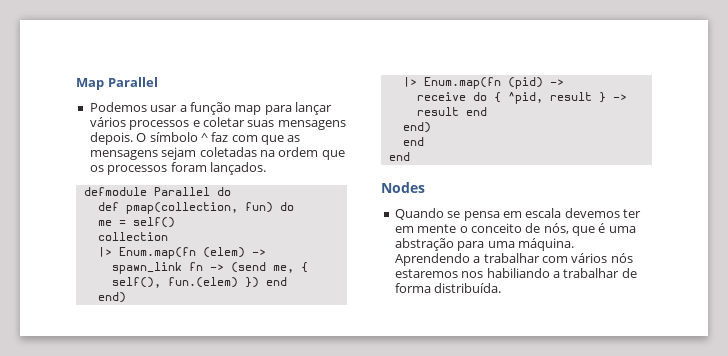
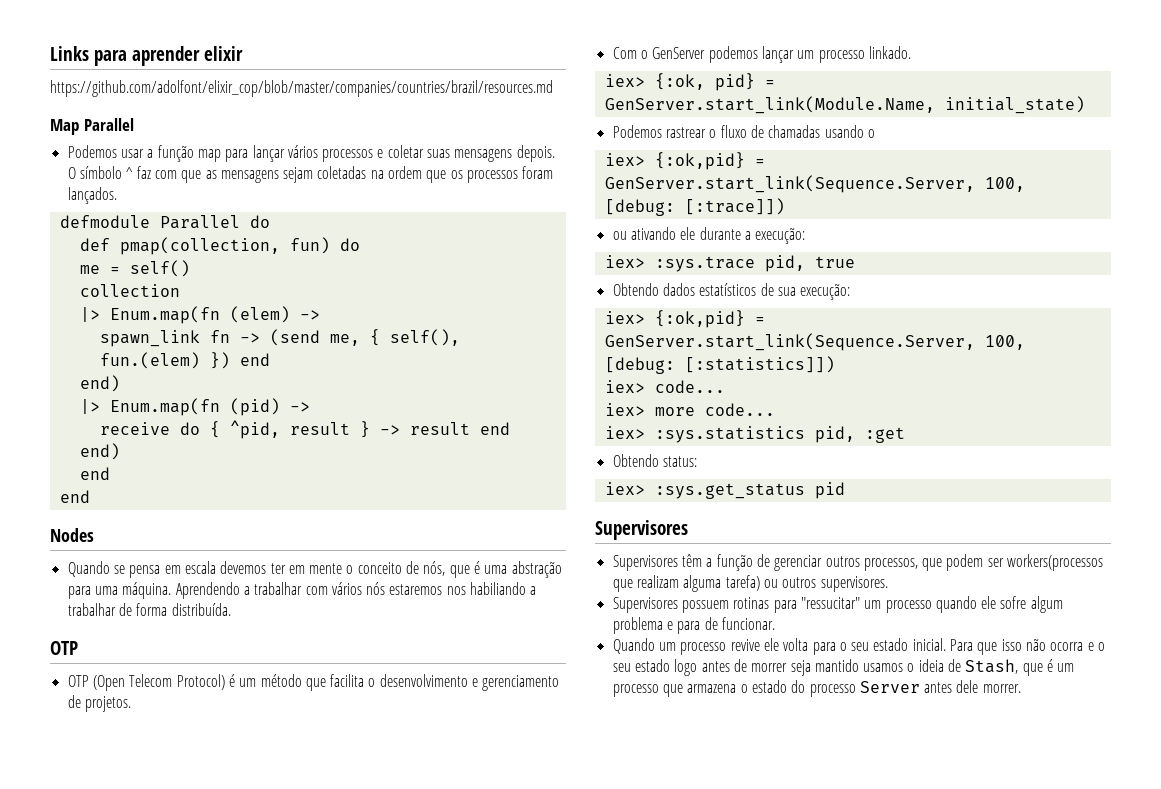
+ Links para aprender elixir
+ https://github.com/adolfont/elixir_cop/blob/master/companies/countries/brazil/resources.md
  Aprendendo a trabalhar com vários nós estaremos nos habiliando a trabalhar de forma distribuída.
+ OTP
+ OTP (Open Telecom Protocol) é um método que facilita o desenvolvimento e gerenciamento de projetos.
+ Com o GenServer podemos lançar um processo linkado.
+ iex> {:ok, pid} = GenServer.start_link(Module.Name, initial_state)
+ Podemos rastrear o fluxo de chamadas usando o
+ iex> {:ok,pid} = GenServer.start_link(Sequence.Server, 100, [debug: [:trace]])
+ ou ativando ele durante a execução:
+ iex> :sys.trace pid, true
+ Obtendo dados estatísticos de sua execução:
+ iex> {:ok,pid} = GenServer.start_link(Sequence.Server, 100, [debug: [:statistics]])
+ iex> code...
+ iex> more code...
+ iex> :sys.statistics pid, :get
+ Obtendo status:
+ iex> :sys.get_status pid
+ Supervisores
+ Supervisores têm a função de gerenciar outros processos, que podem ser workers(processos que realizam alguma tarefa) ou outros supervisores.
+ Supervisores possuem rotinas para "ressucitar" um processo quando ele sofre algum problema e para de funcionar.
+ Quando um processo revive ele volta para o seu estado inicial. Para que isso não ocorra e o seu estado logo antes de morrer seja mantido usamos o ideia de Stash, que é um processo que armazena o estado do processo Server antes dele morrer.

